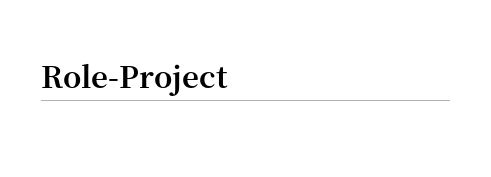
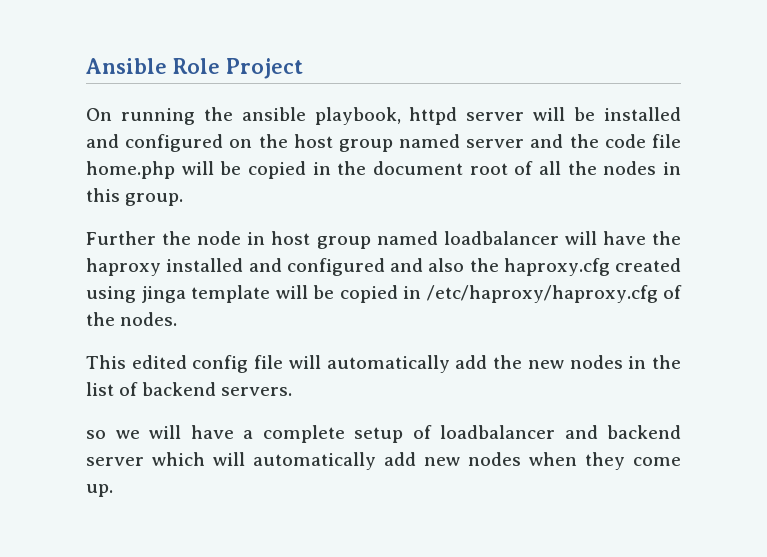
- Role-Project
+ Ansible Role Project
+ On running the ansible playbook, httpd server will be installed and configured on the host group named server and the code file home.php will be copied in the document root of all the nodes in this group.
+ Further the node in host group named loadbalancer will have the haproxy installed and configured and also the haproxy.cfg created using jinga template will be copied in /etc/haproxy/haproxy.cfg of the nodes.
+ This edited config file will automatically add the new nodes in the list of backend servers.
+ so we will have a complete setup of loadbalancer and backend server which will automatically add new nodes when they come up.

